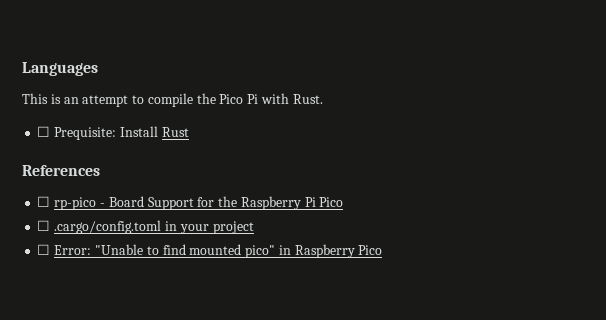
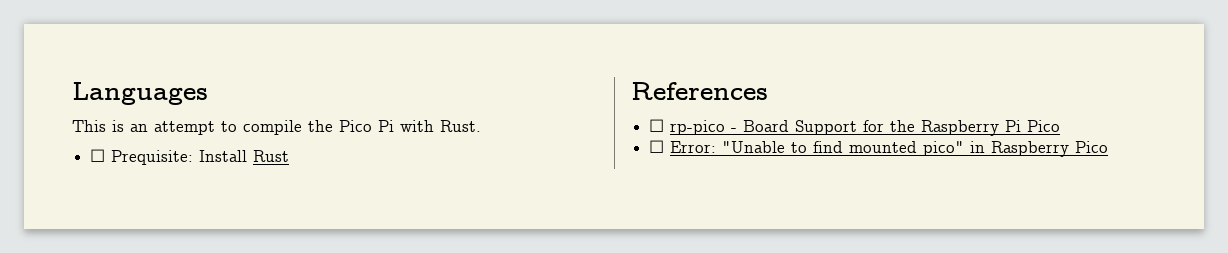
- ☐ .cargo/config.toml in your project

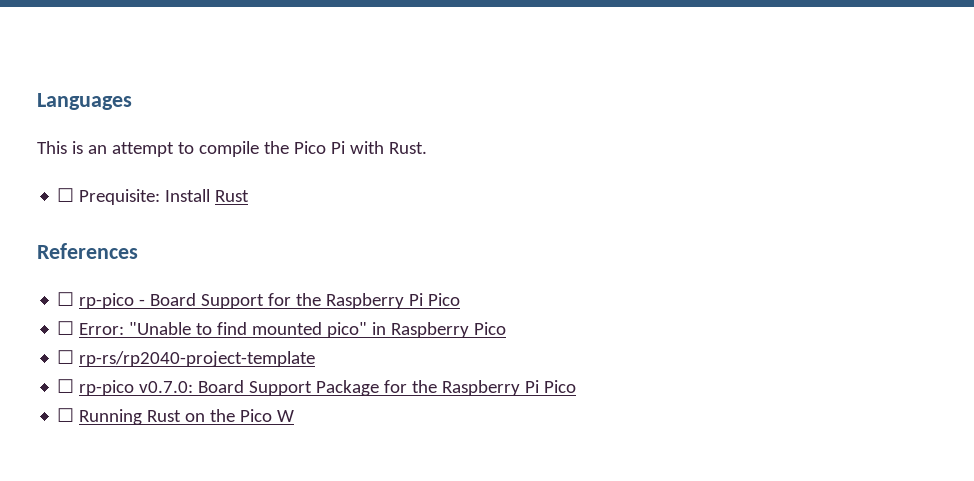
+ ☐ rp-rs/rp2040-project-template
+ ☐ rp-pico v0.7.0: Board Support Package for the Raspberry Pi Pico
+ ☐ Running Rust on the Pico W

